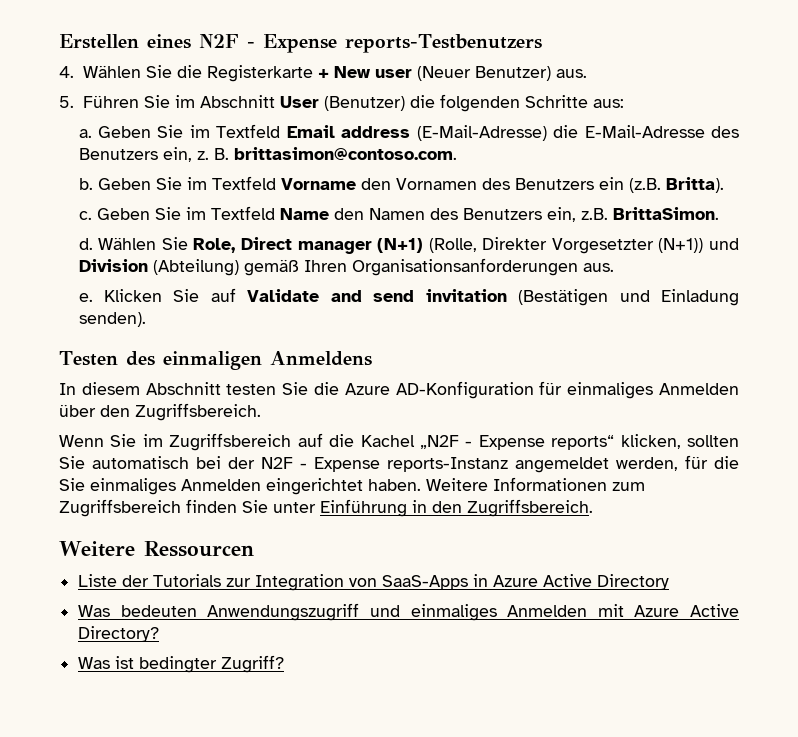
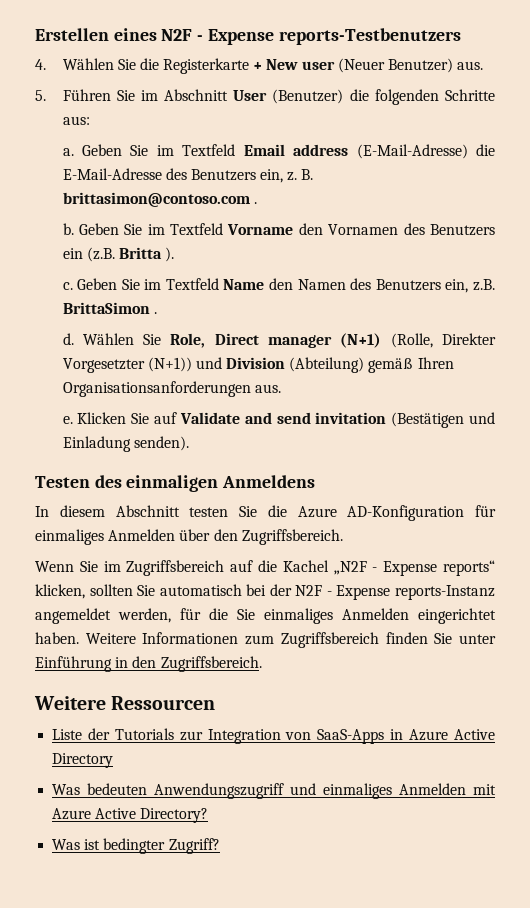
- B. brittasimon@contoso.com.
+ B. brittasimon@contoso.com .
- Geben Sie im Textfeld Vorname den Vornamen des Benutzers ein (z.B. Britta).
+ Geben Sie im Textfeld Vorname den Vornamen des Benutzers ein (z.B. Britta ).
- Geben Sie im Textfeld Name den Namen des Benutzers ein, z.B. BrittaSimon.
+ Geben Sie im Textfeld Name den Namen des Benutzers ein, z.B. BrittaSimon .

